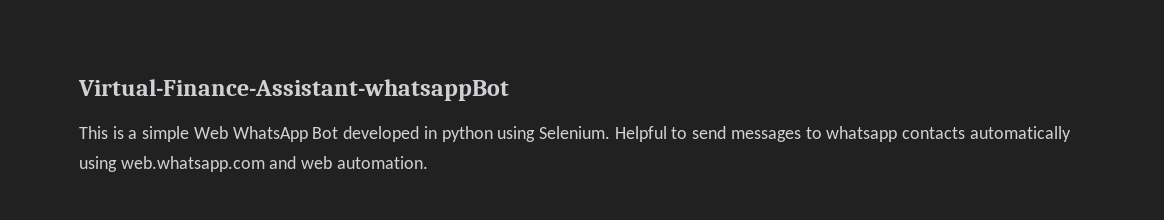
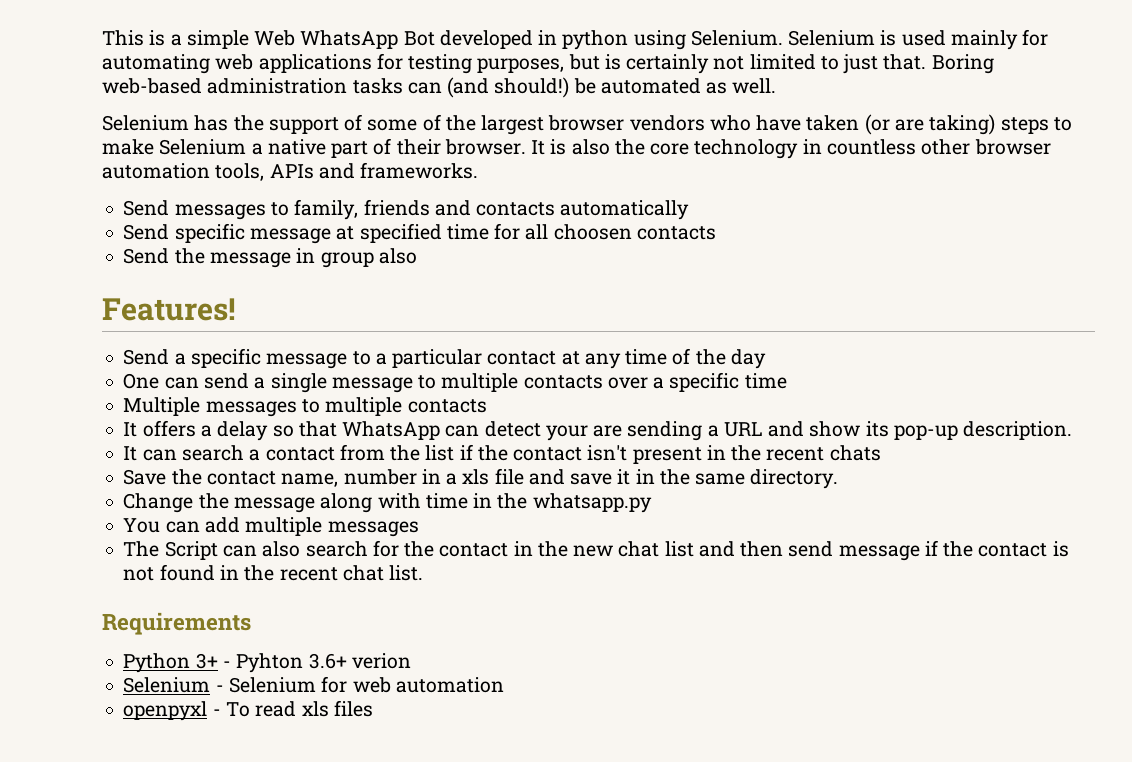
- Virtual-Finance-Assistant-whatsappBot
- Helpful to send messages to whatsapp contacts automatically using web.whatsapp.com and web automation.
+ Selenium is used mainly for automating web applications for testing purposes, but is certainly not limited to just that. Boring web-based administration tasks can (and should!) be automated as well.
+ Selenium has the support of some of the largest browser vendors who have taken (or are taking) steps to make Selenium a native part of their browser. It is also the core technology in countless other browser automation tools, APIs and frameworks.
+ Send messages to family, friends and contacts automatically
+ Send specific message at specified time for all choosen contacts
+ Send the message in group also
+ Features!
+ Send a specific message to a particular contact at any time of the day
+ One can send a single message to multiple contacts over a specific time
+ Multiple messages to multiple contacts
+ It offers a delay so that WhatsApp can detect your are sending a URL and show its pop-up description.
+ It can search a contact from the list if the contact isn't present in the recent chats
+ Save the contact name, number in a xls file and save it in the same directory.
+ Change the message along with time in the whatsapp.py
+ You can add multiple messages
+ The Script can also search for the contact in the new chat list and then send message if the contact is not found in the recent chat list.
+ Requirements
+ Python 3+ - Pyhton 3.6+ verion
+ Selenium - Selenium for web automation
+ openpyxl - To read xls files

